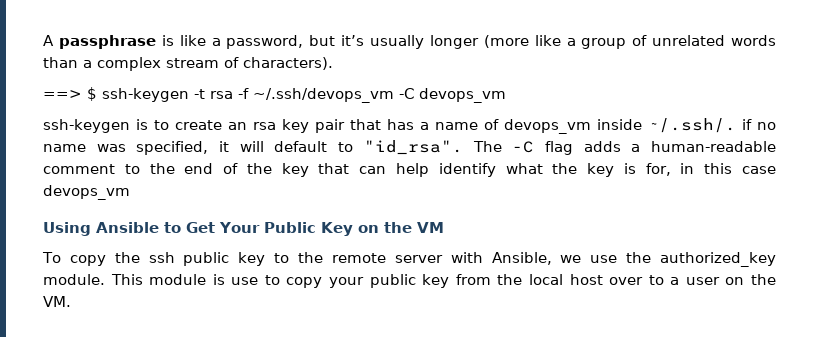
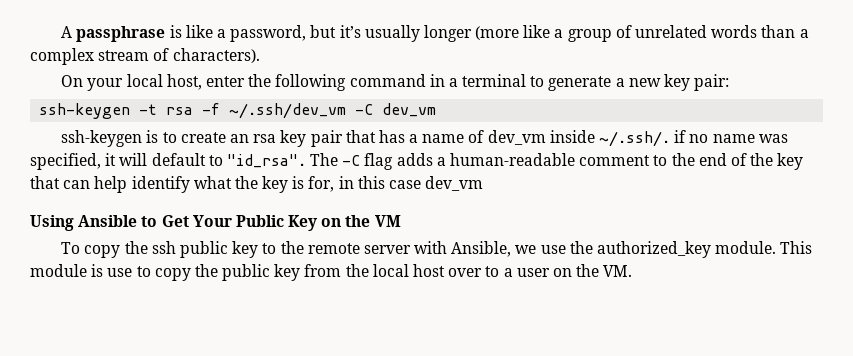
- ==> $ ssh-keygen -t rsa -f ~/.ssh/devops_vm -C devops_vm
+ On your local host, enter the following command in a terminal to generate a new key pair:
+ ssh-keygen -t rsa -f ~/.ssh/dev_vm -C dev_vm
- ssh-keygen is to create an rsa key pair that has a name of devops_vm inside ~/.ssh/. if no name was specified, it will default to "id_rsa".
+ ssh-keygen is to create an rsa key pair that has a name of dev_vm inside ~/.ssh/. if no name was specified, it will default to "id_rsa".
- The -C flag adds a human-readable comment to the end of the key that can help identify what the key is for, in this case devops_vm
+ The -C flag adds a human-readable comment to the end of the key that can help identify what the key is for, in this case dev_vm
- This module is use to copy your public key from the local host over to a user on the VM.
+ This module is use to copy the public key from the local host over to a user on the VM.

